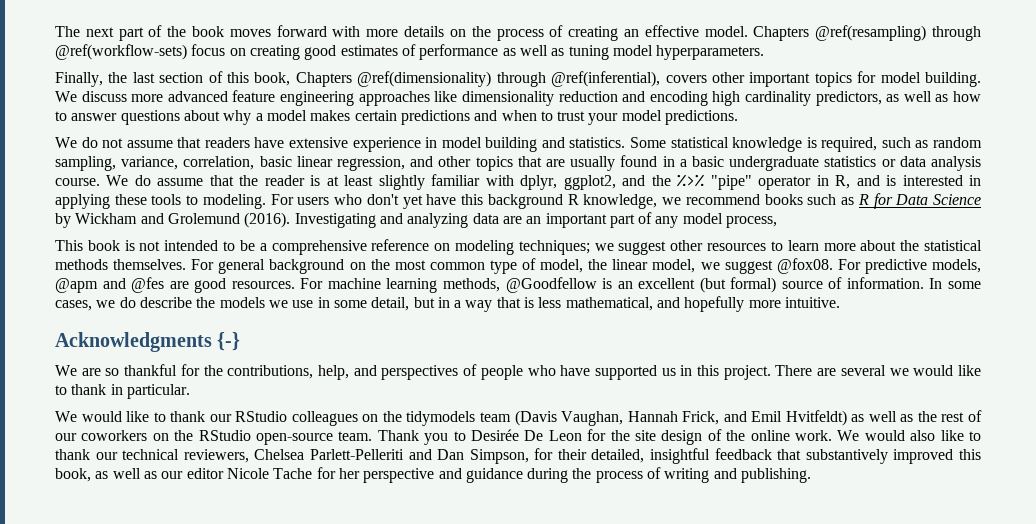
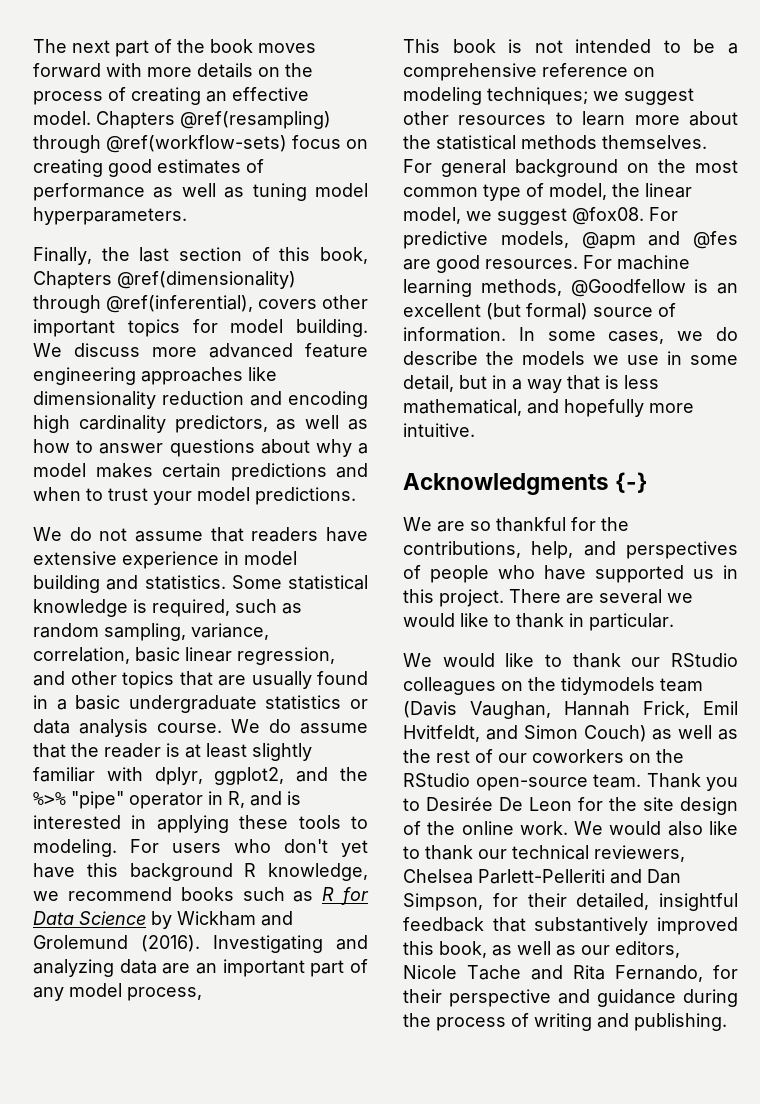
- We would like to thank our RStudio colleagues on the tidymodels team (Davis Vaughan, Hannah Frick, and Emil Hvitfeldt) as well as the rest of our coworkers on the RStudio open-source team.
+ We would like to thank our RStudio colleagues on the tidymodels team (Davis Vaughan, Hannah Frick, Emil Hvitfeldt, and Simon Couch) as well as the rest of our coworkers on the RStudio open-source team.
- We would also like to thank our technical reviewers, Chelsea Parlett-Pelleriti and Dan Simpson, for their detailed, insightful feedback that substantively improved this book, as well as our editor Nicole Tache for her perspective and guidance during the process of writing and publishing.
+ We would also like to thank our technical reviewers, Chelsea Parlett-Pelleriti and Dan Simpson, for their detailed, insightful feedback that substantively improved this book, as well as our editors, Nicole Tache and Rita Fernando, for their perspective and guidance during the process of writing and publishing.

